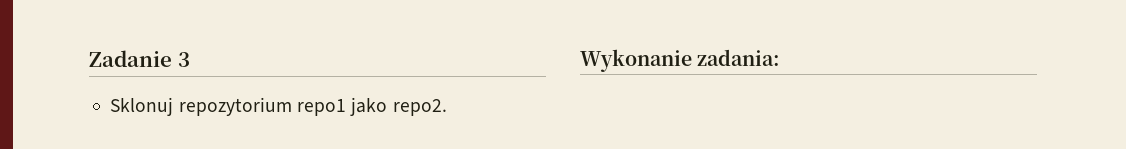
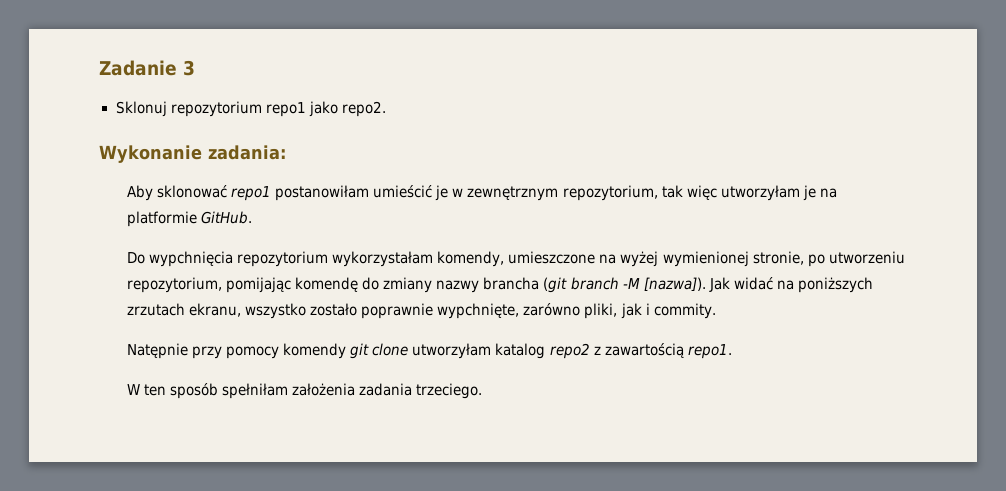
+ Aby sklonować repo1 postanowiłam umieścić je w zewnętrznym repozytorium, tak więc utworzyłam je na platformie GitHub.
+ Do wypchnięcia repozytorium wykorzystałam komendy, umieszczone na wyżej wymienionej stronie, po utworzeniu repozytorium, pomijając komendę do zmiany nazwy brancha (git branch -M [nazwa]). Jak widać na poniższych zrzutach ekranu, wszystko zostało poprawnie wypchnięte, zarówno pliki, jak i commity.
+ Natępnie przy pomocy komendy git clone utworzyłam katalog repo2 z zawartością repo1.
+ W ten sposób spełniłam założenia zadania trzeciego.

